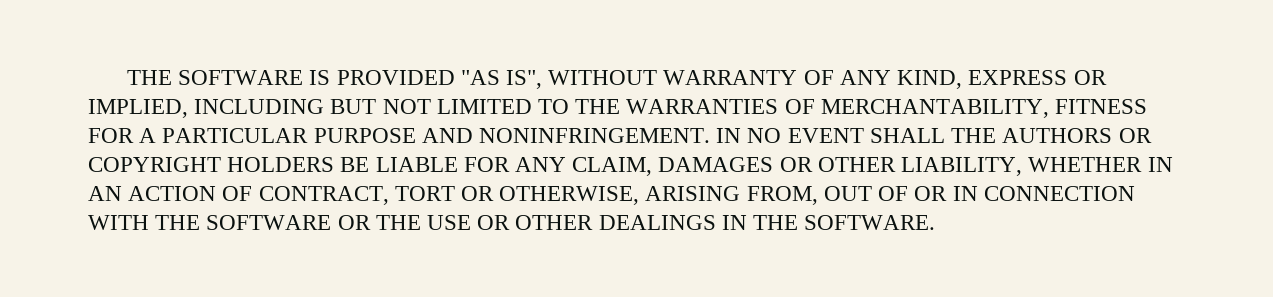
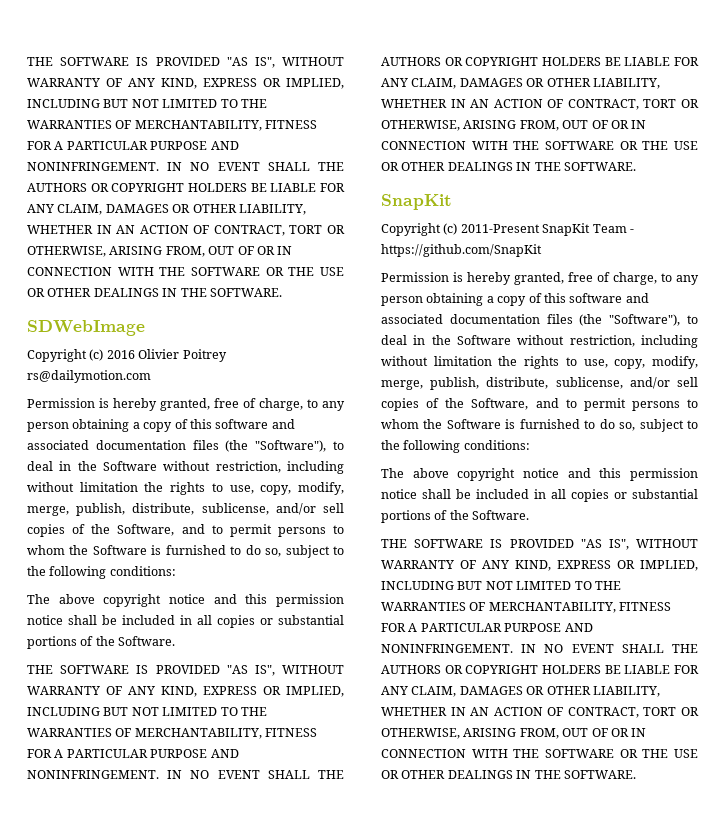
+ SDWebImage
+ Copyright (c) 2016 Olivier Poitrey rs@dailymotion.com
+ Permission is hereby granted, free of charge, to any person obtaining a copy of this software and associated documentation files (the "Software"), to deal in the Software without restriction, including without limitation the rights to use, copy, modify, merge, publish, distribute, sublicense, and/or sell copies of the Software, and to permit persons to whom the Software is furnished to do so, subject to the following conditions:
+ The above copyright notice and this permission notice shall be included in all copies or substantial portions of the Software.
+ THE SOFTWARE IS PROVIDED "AS IS", WITHOUT WARRANTY OF ANY KIND, EXPRESS OR IMPLIED, INCLUDING BUT NOT LIMITED TO THE WARRANTIES OF MERCHANTABILITY, FITNESS FOR A PARTICULAR PURPOSE AND NONINFRINGEMENT. IN NO EVENT SHALL THE AUTHORS OR COPYRIGHT HOLDERS BE LIABLE FOR ANY CLAIM, DAMAGES OR OTHER LIABILITY, WHETHER IN AN ACTION OF CONTRACT, TORT OR OTHERWISE, ARISING FROM, OUT OF OR IN CONNECTION WITH THE SOFTWARE OR THE USE OR OTHER DEALINGS IN THE SOFTWARE.
+ SnapKit
+ Copyright (c) 2011-Present SnapKit Team - https://github.com/SnapKit
+ Permission is hereby granted, free of charge, to any person obtaining a copy of this software and associated documentation files (the "Software"), to deal in the Software without restriction, including without limitation the rights to use, copy, modify, merge, publish, distribute, sublicense, and/or sell copies of the Software, and to permit persons to whom the Software is furnished to do so, subject to the following conditions:
+ The above copyright notice and this permission notice shall be included in all copies or substantial portions of the Software.
+ THE SOFTWARE IS PROVIDED "AS IS", WITHOUT WARRANTY OF ANY KIND, EXPRESS OR IMPLIED, INCLUDING BUT NOT LIMITED TO THE WARRANTIES OF MERCHANTABILITY, FITNESS FOR A PARTICULAR PURPOSE AND NONINFRINGEMENT. IN NO EVENT SHALL THE AUTHORS OR COPYRIGHT HOLDERS BE LIABLE FOR ANY CLAIM, DAMAGES OR OTHER LIABILITY, WHETHER IN AN ACTION OF CONTRACT, TORT OR OTHERWISE, ARISING FROM, OUT OF OR IN CONNECTION WITH THE SOFTWARE OR THE USE OR OTHER DEALINGS IN THE SOFTWARE.

